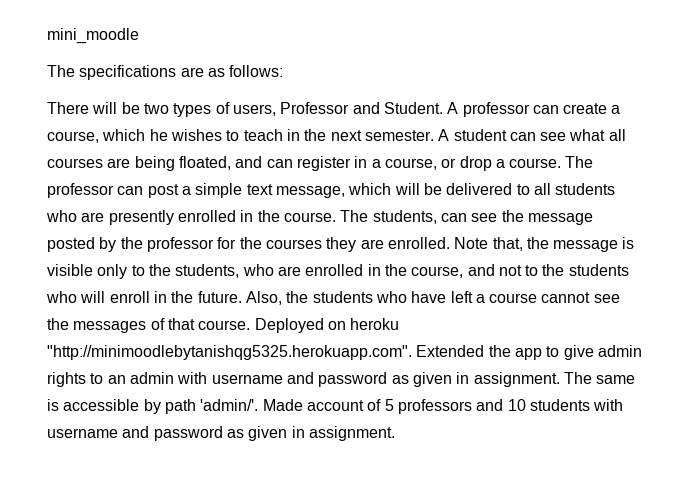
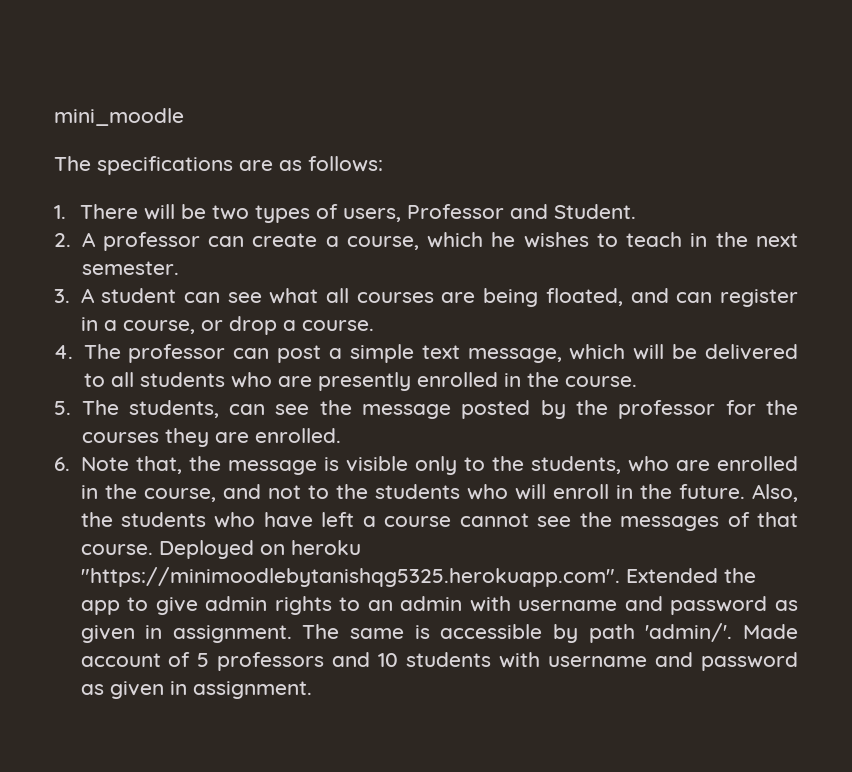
- There will be two types of users, Professor and Student. A professor can create a course, which he wishes to teach in the next semester. A student can see what all courses are being floated, and can register in a course, or drop a course. The professor can post a simple text message, which will be delivered to all students who are presently enrolled in the course. The students, can see the message posted by the professor for the courses they are enrolled. Note that, the message is visible only to the students, who are enrolled in the course, and not to the students who will enroll in the future.
+ 1. There will be two types of users, Professor and Student.
+ 2. A professor can create a course, which he wishes to teach in the next semester.
+ 3. A student can see what all courses are being floated, and can register in a course, or drop a course.
+ 4. The professor can post a simple text message, which will be delivered to all students who are presently enrolled in the course.
+ 5. The students, can see the message posted by the professor for the courses they are enrolled.
+ 6. Note that, the message is visible only to the students, who are enrolled in the course, and not to the students who will enroll in the future.
- Deployed on heroku "http://minimoodlebytanishqg5325.herokuapp.com". Extended the app to give admin rights to an admin with username and password as given in assignment.
+ Deployed on heroku "https://minimoodlebytanishqg5325.herokuapp.com". Extended the app to give admin rights to an admin with username and password as given in assignment.

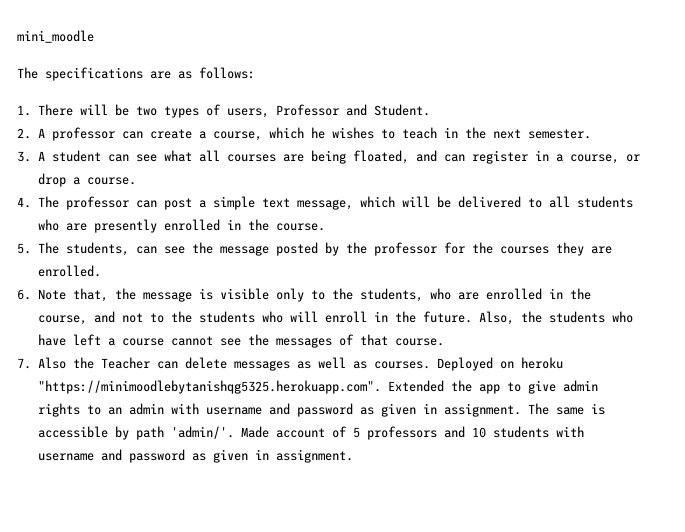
- Also, the students who have left a course cannot see the messages of that course. Deployed on heroku "https://minimoodlebytanishqg5325.herokuapp.com". Extended the app to give admin rights to an admin with username and password as given in assignment.
+ Also, the students who have left a course cannot see the messages of that course.
+ 7. Also the Teacher can delete messages as well as courses. Deployed on heroku "https://minimoodlebytanishqg5325.herokuapp.com". Extended the app to give admin rights to an admin with username and password as given in assignment.

